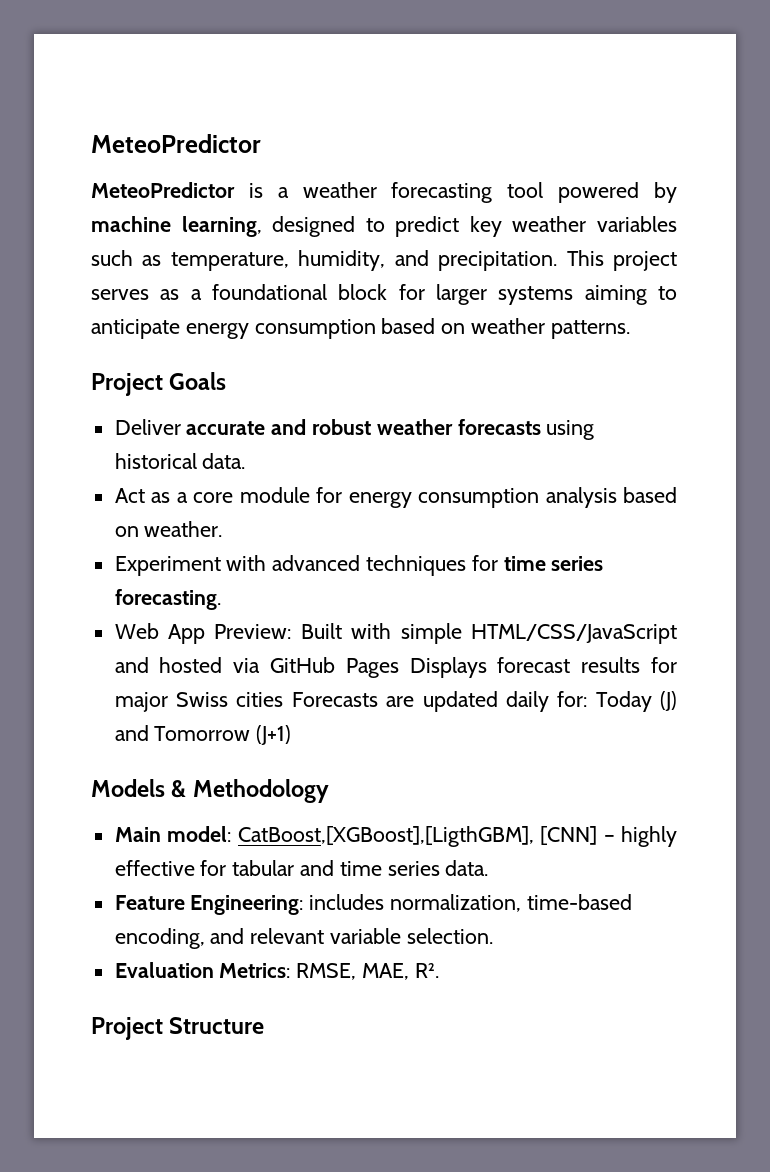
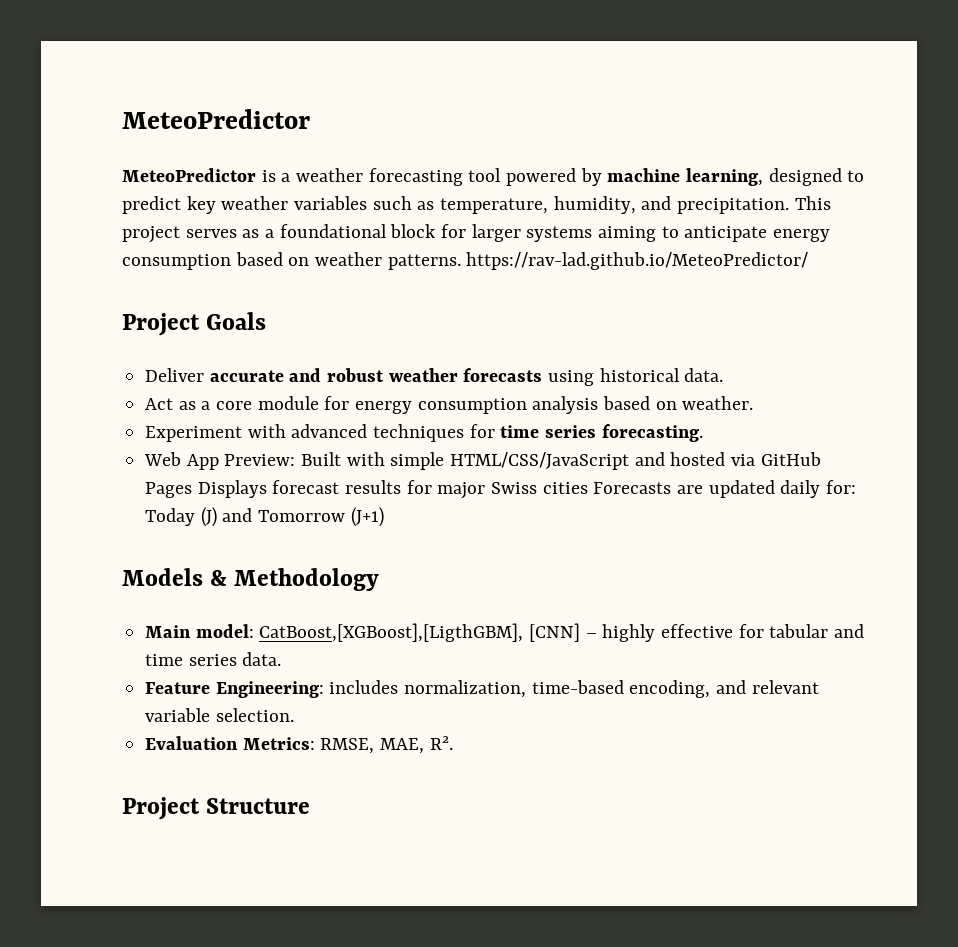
- This project serves as a foundational block for larger systems aiming to anticipate energy consumption based on weather patterns.
+ This project serves as a foundational block for larger systems aiming to anticipate energy consumption based on weather patterns. https://rav-lad.github.io/MeteoPredictor/

